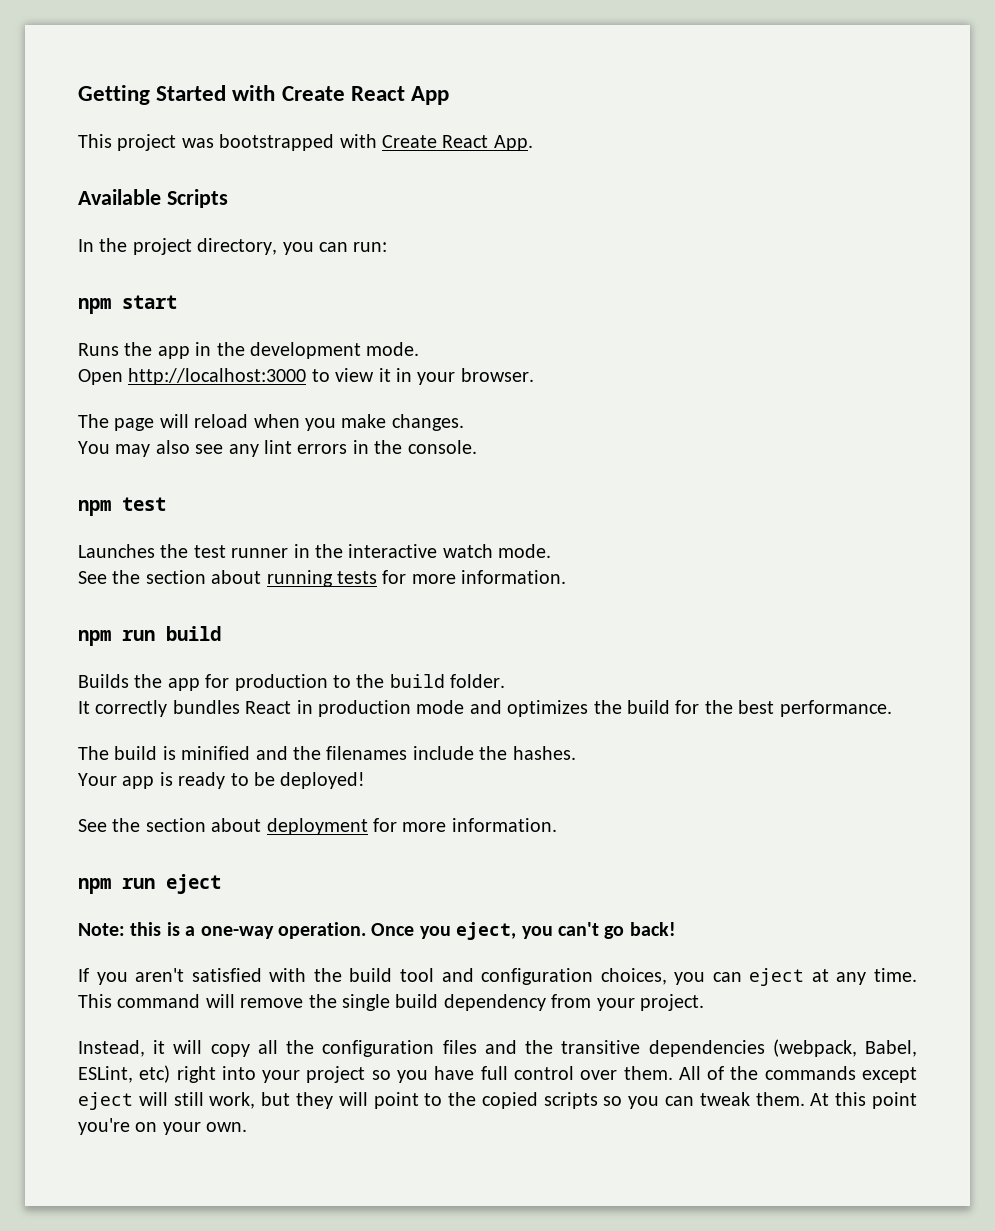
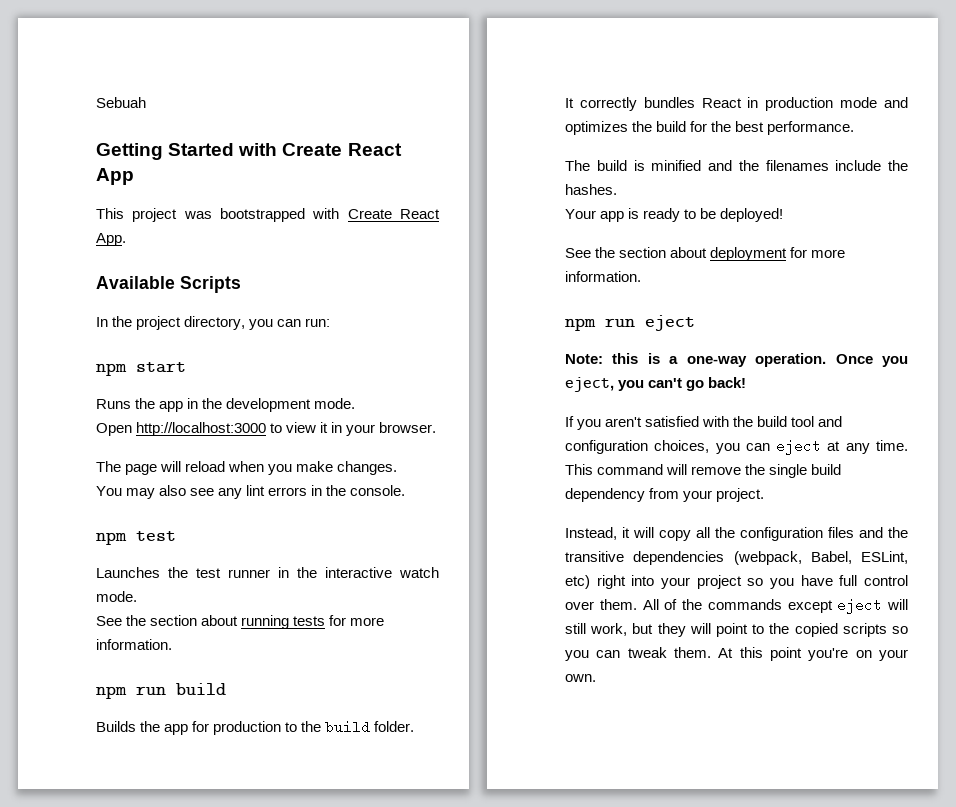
+ Sebuah

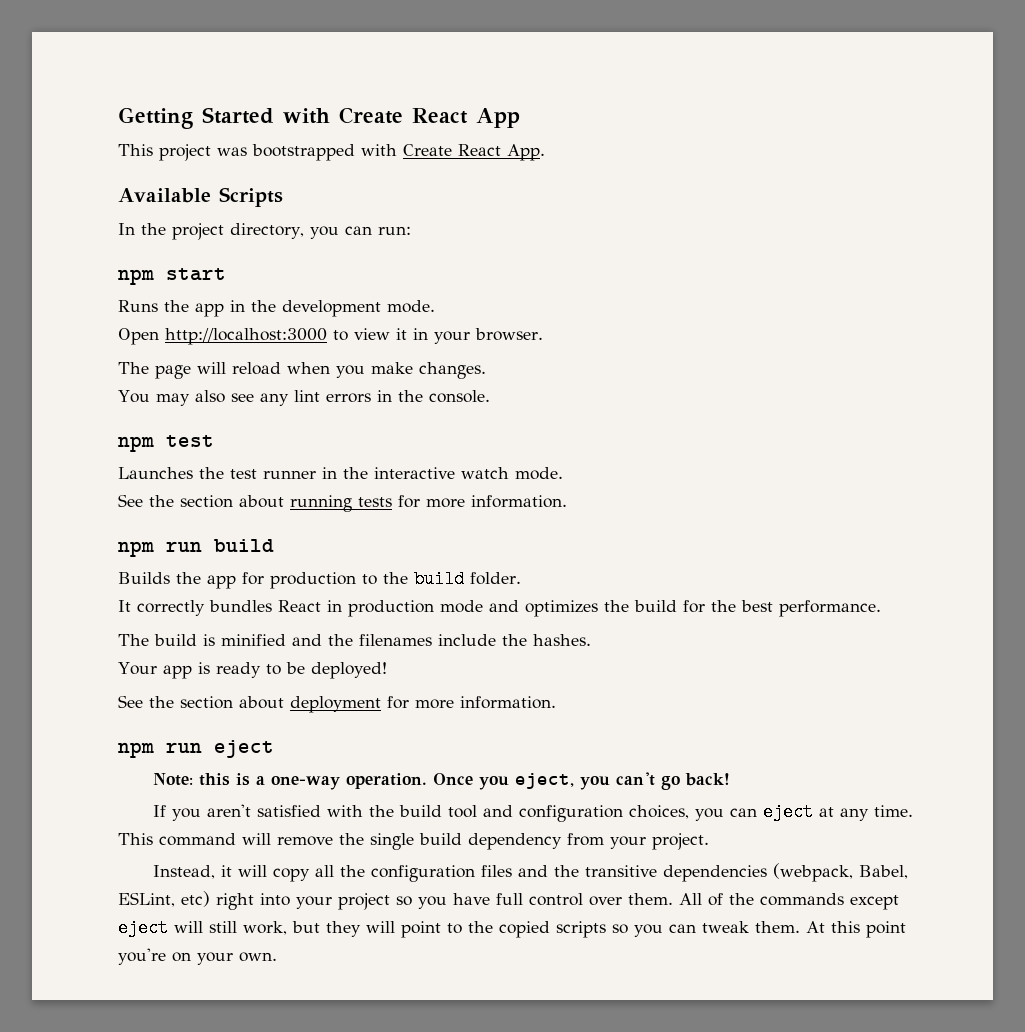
- Sebuah

